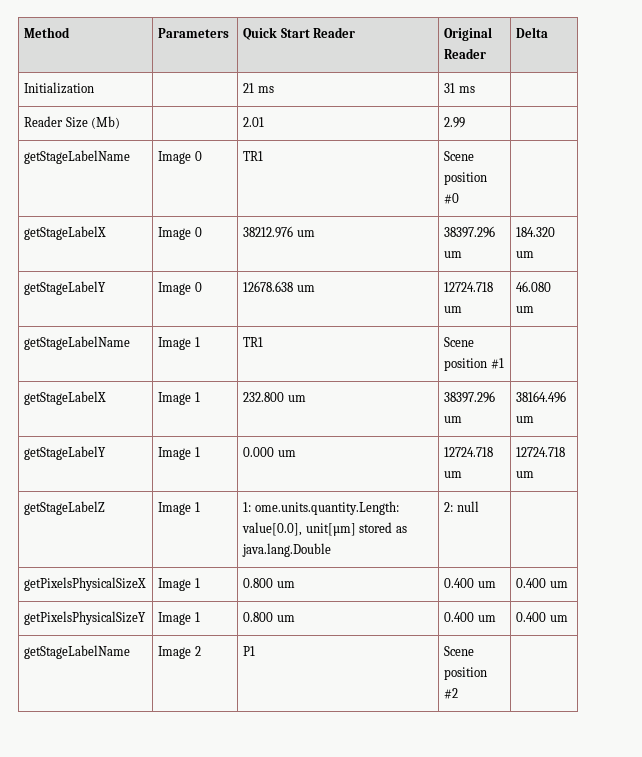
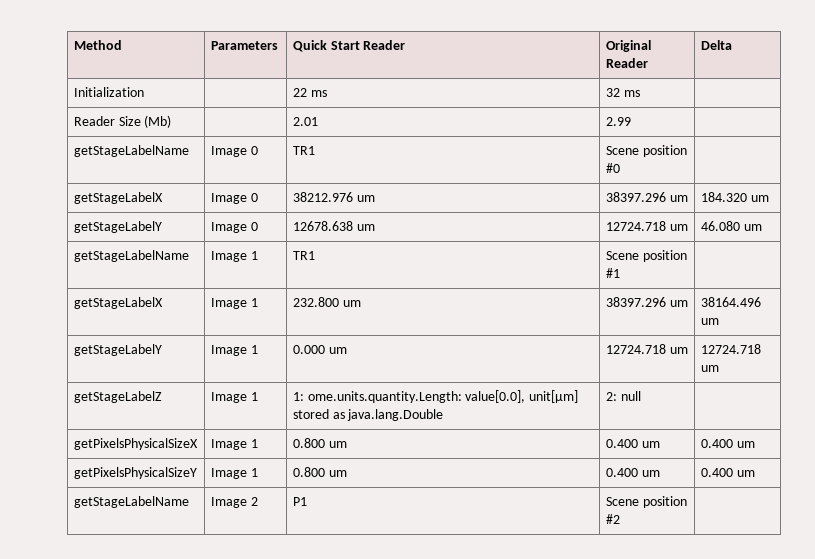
- Initialization | | 21 ms | 31 ms |
+ Initialization | | 22 ms | 32 ms |

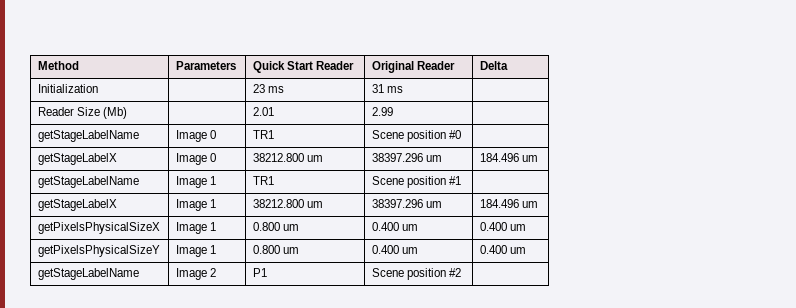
- Initialization | | 22 ms | 32 ms |
+ Initialization | | 23 ms | 31 ms |
- getStageLabelX | Image 0 | 38212.976 um | 38397.296 um | 184.320 um
- getStageLabelY | Image 0 | 12678.638 um | 12724.718 um | 46.080 um
+ getStageLabelX | Image 0 | 38212.800 um | 38397.296 um | 184.496 um
- getStageLabelX | Image 1 | 232.800 um | 38397.296 um | 38164.496 um
- getStageLabelY | Image 1 | 0.000 um | 12724.718 um | 12724.718 um
- getStageLabelZ | Image 1 | 1: ome.units.quantity.Length: value[0.0], unit[µm] stored as java.lang.Double | 2: null |
+ getStageLabelX | Image 1 | 38212.800 um | 38397.296 um | 184.496 um

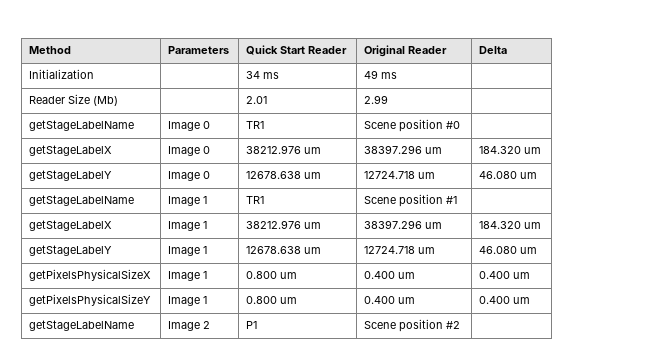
- Initialization | | 23 ms | 31 ms |
+ Initialization | | 34 ms | 49 ms |
- getStageLabelX | Image 0 | 38212.800 um | 38397.296 um | 184.496 um
+ getStageLabelX | Image 0 | 38212.976 um | 38397.296 um | 184.320 um
+ getStageLabelY | Image 0 | 12678.638 um | 12724.718 um | 46.080 um
- getStageLabelX | Image 1 | 38212.800 um | 38397.296 um | 184.496 um
+ getStageLabelX | Image 1 | 38212.976 um | 38397.296 um | 184.320 um
+ getStageLabelY | Image 1 | 12678.638 um | 12724.718 um | 46.080 um

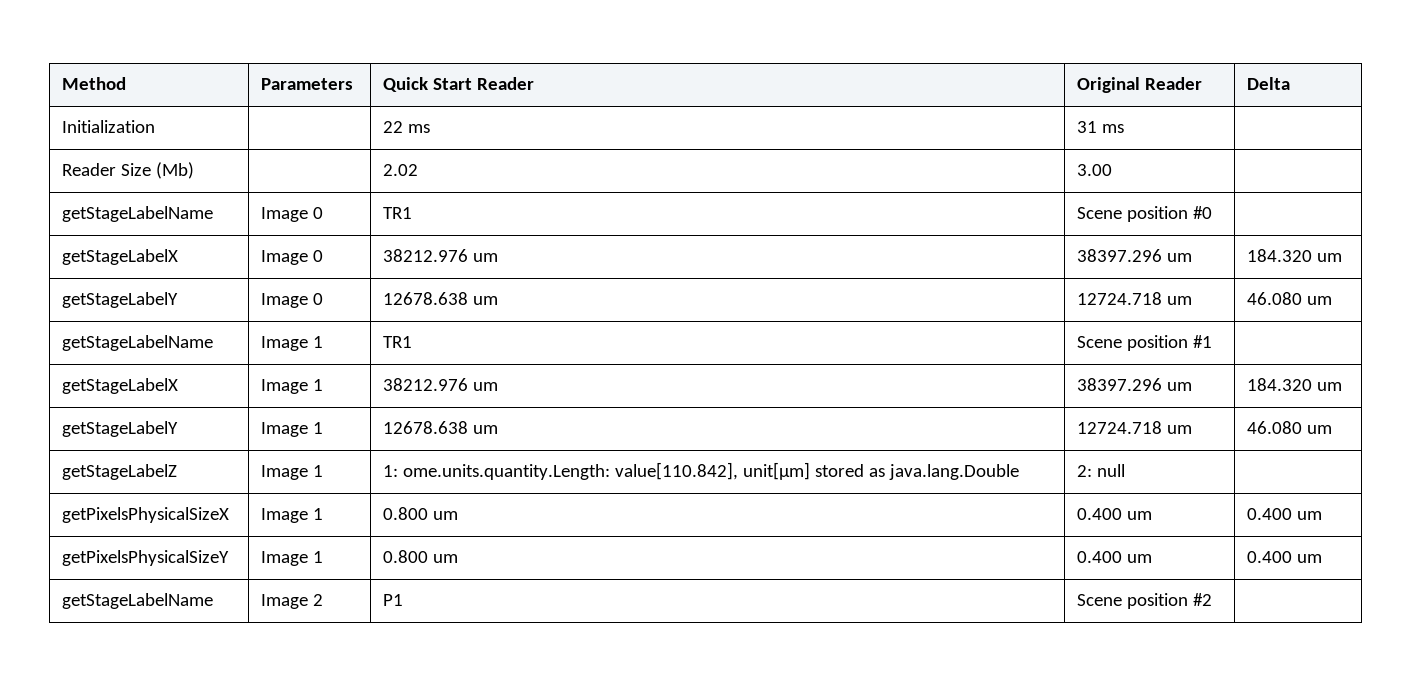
- Initialization | | 34 ms | 49 ms |
+ Initialization | | 22 ms | 31 ms |
- Reader Size (Mb) | | 2.01 | 2.99 |
+ Reader Size (Mb) | | 2.02 | 3.00 |
+ getStageLabelZ | Image 1 | 1: ome.units.quantity.Length: value[110.842], unit[µm] stored as java.lang.Double | 2: null |

